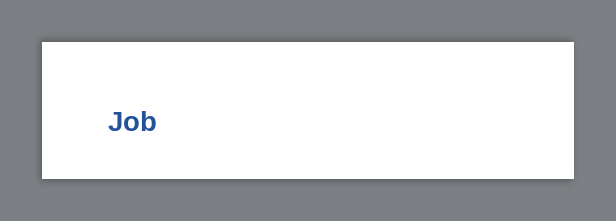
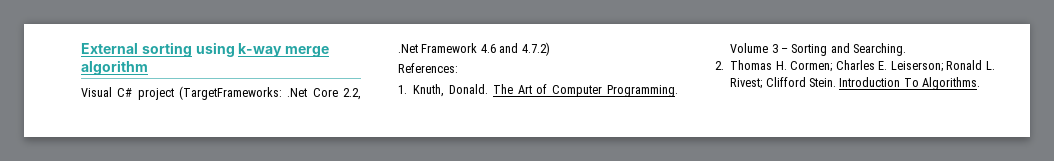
- Job
+ External sorting using k-way merge algorithm
+ Visual C# project (TargetFrameworks: .Net Core 2.2, .Net Framework 4.6 and 4.7.2)
+ References:
+ 1. Knuth, Donald. The Art of Computer Programming. Volume 3 – Sorting and Searching.
+ 2. Thomas H. Cormen; Charles E. Leiserson; Ronald L. Rivest; Clifford Stein. Introduction To Algorithms.

